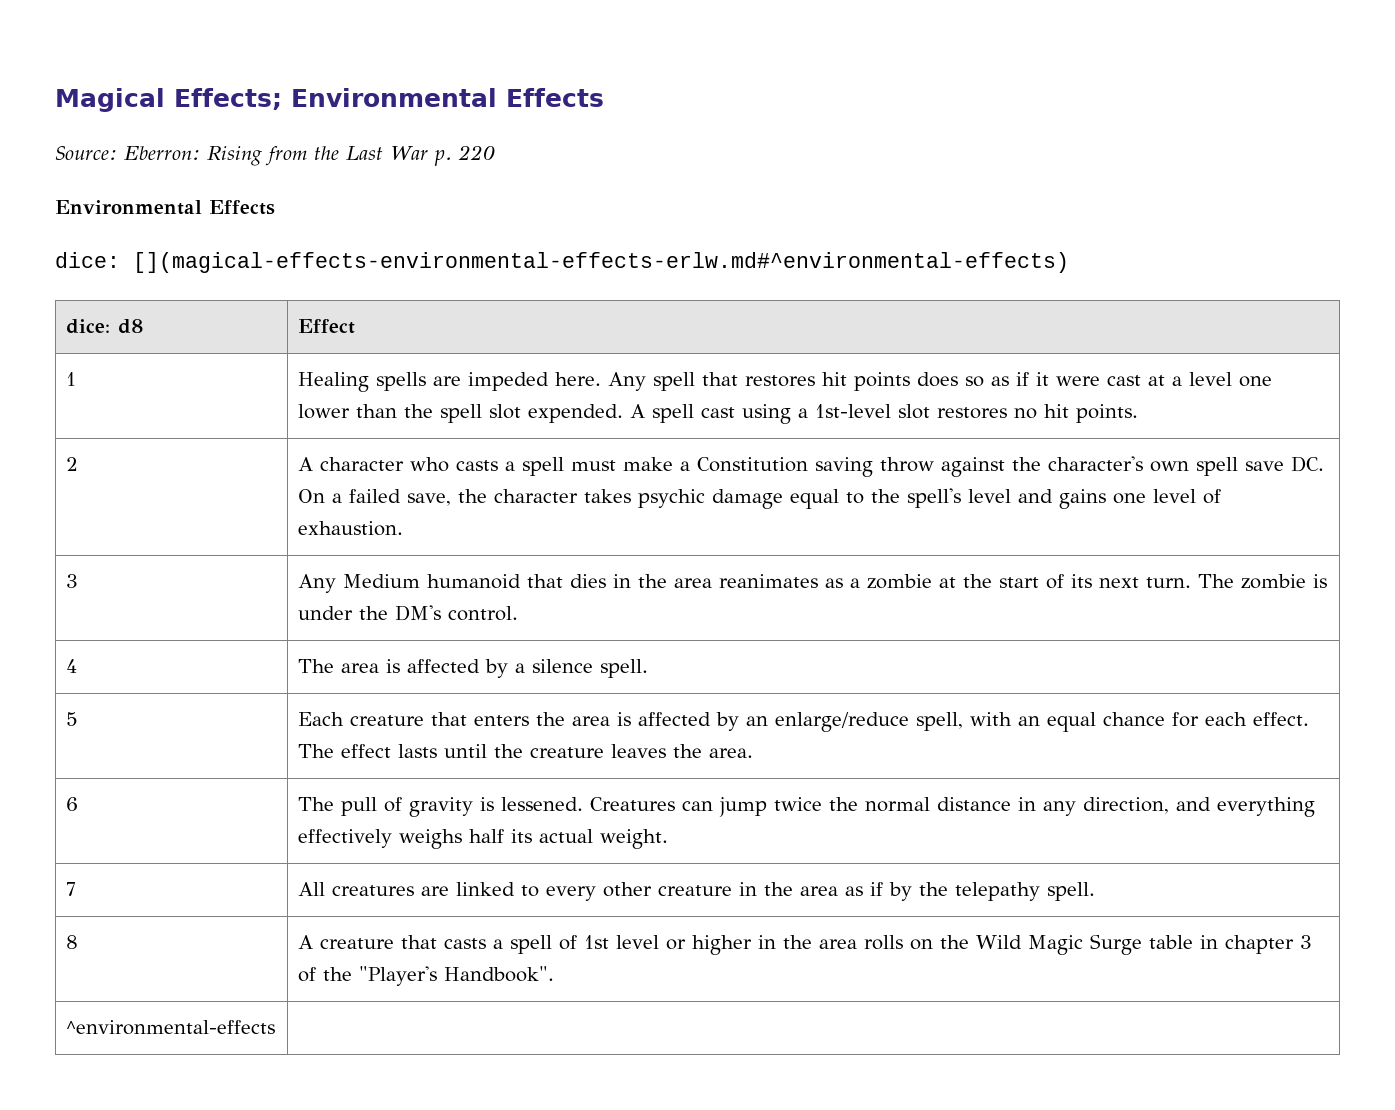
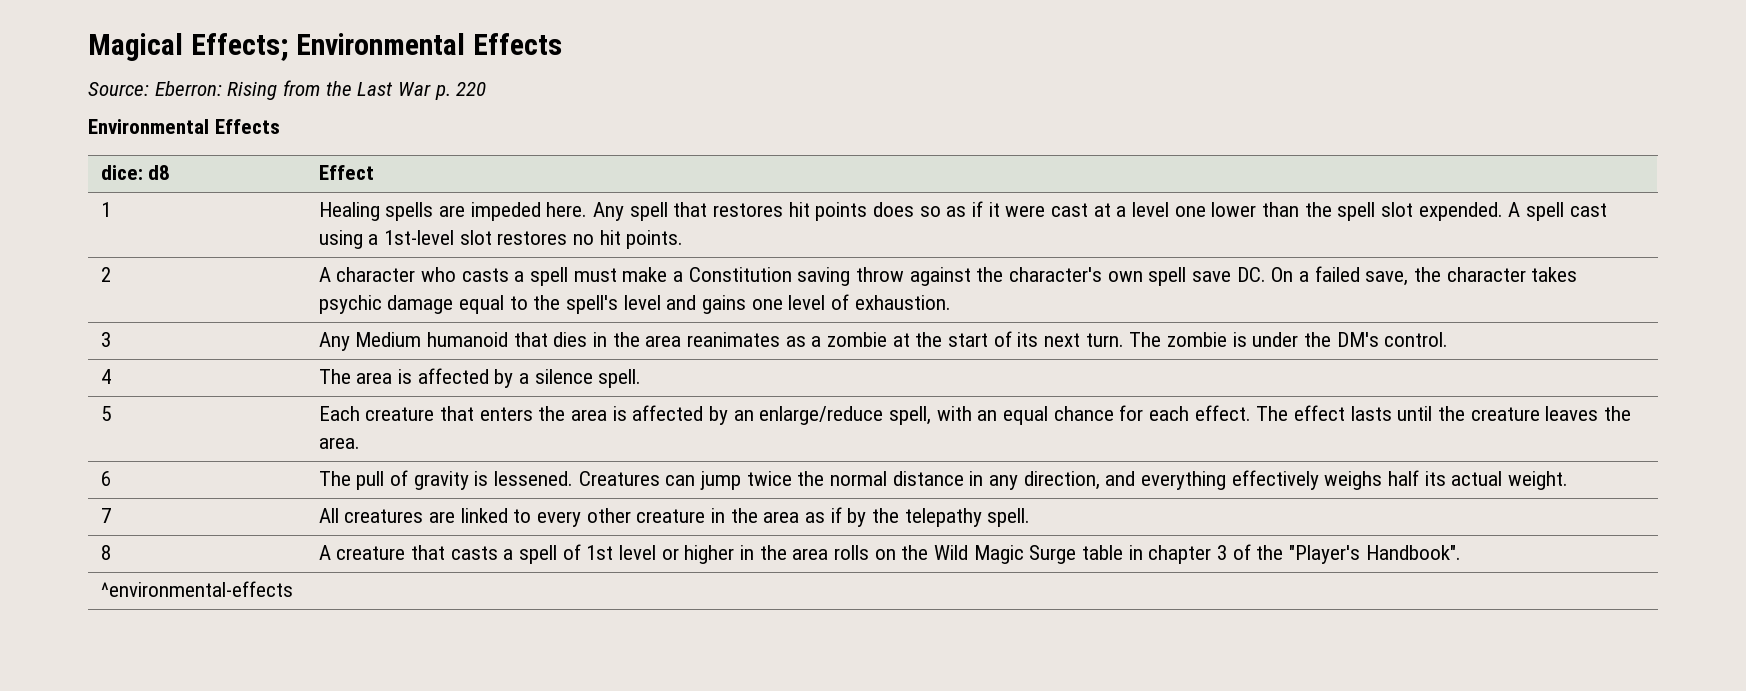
- dice: [](magical-effects-environmental-effects-erlw.md#^environmental-effects)

